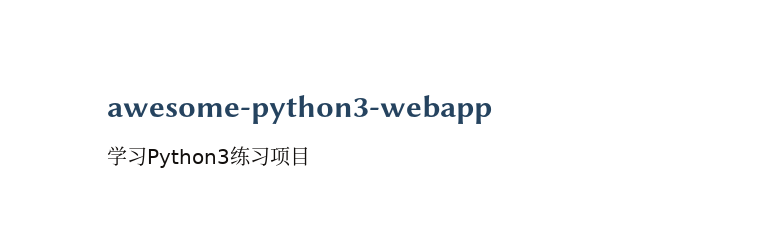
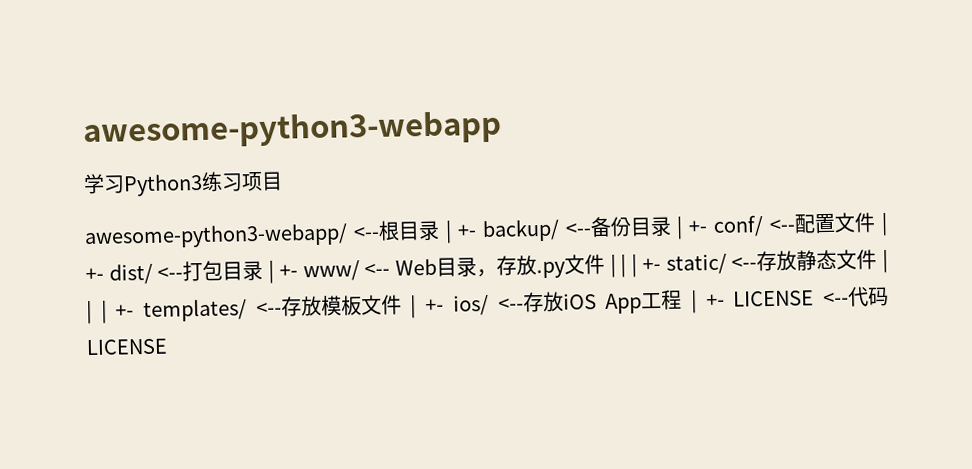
+ awesome-python3-webapp/ <--根目录 | +- backup/ <--备份目录 | +- conf/ <--配置文件 | +- dist/ <--打包目录 | +- www/ <-- Web目录，存放.py文件 | | | +- static/ <--存放静态文件 | | | +- templates/ <--存放模板文件 | +- ios/ <--存放iOS App工程 | +- LICENSE <--代码LICENSE

